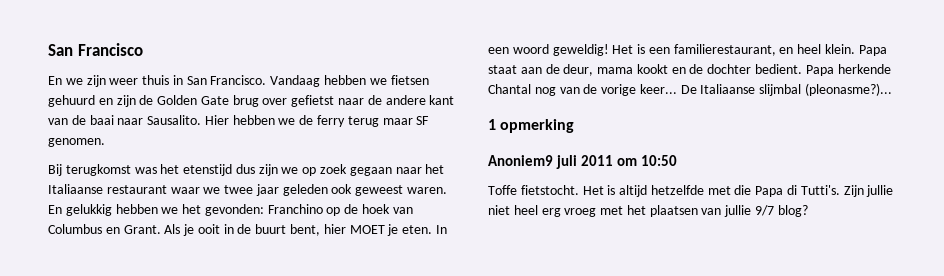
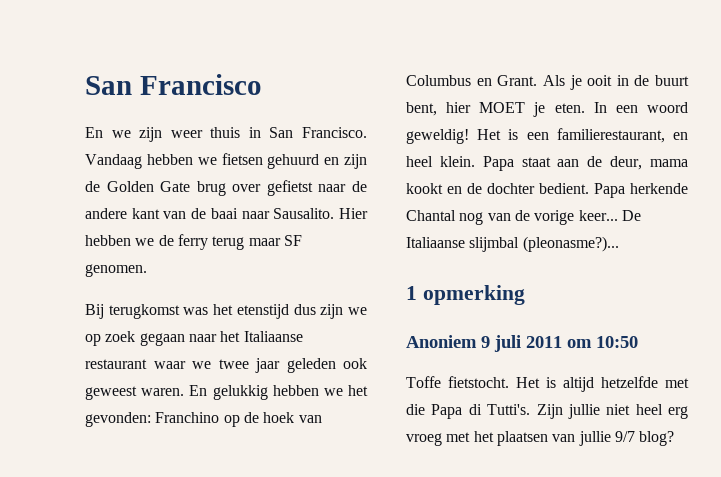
- Anoniem9 juli 2011 om 10:50
+ Anoniem 9 juli 2011 om 10:50

